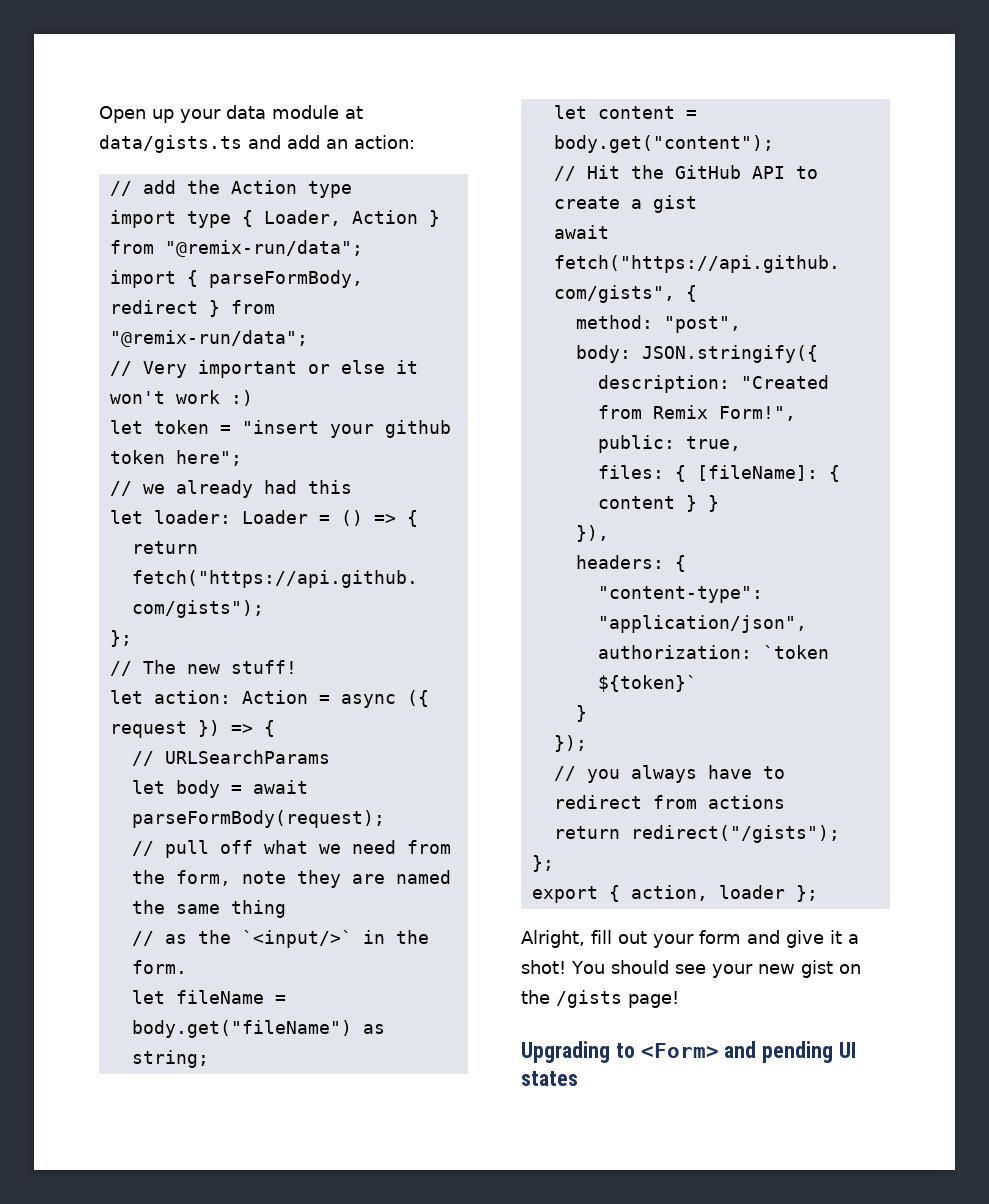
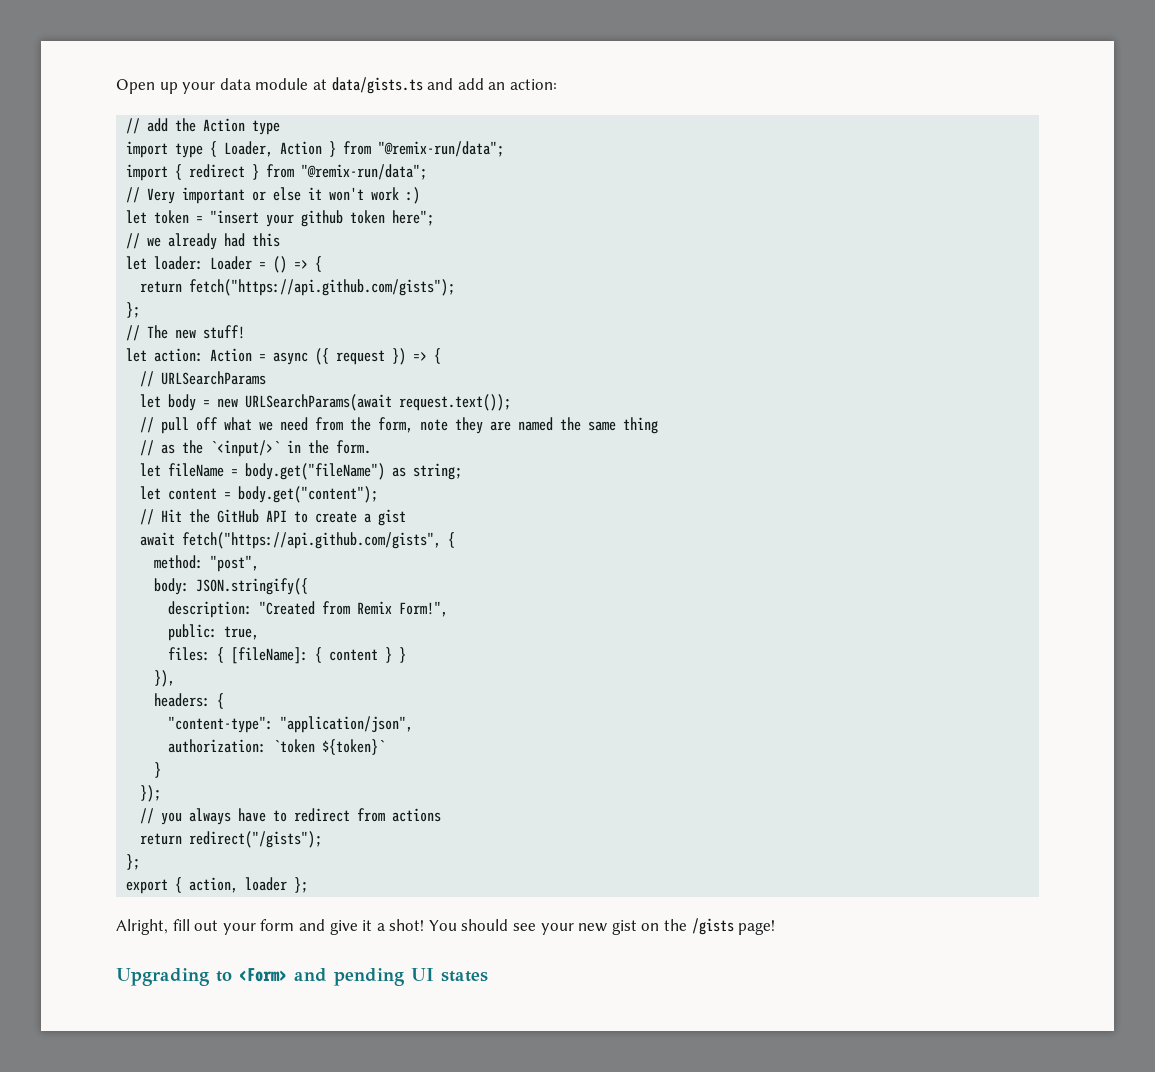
- import { parseFormBody, redirect } from "@remix-run/data";
+ import { redirect } from "@remix-run/data";
- let body = await parseFormBody(request);
+ let body = new URLSearchParams(await request.text());

